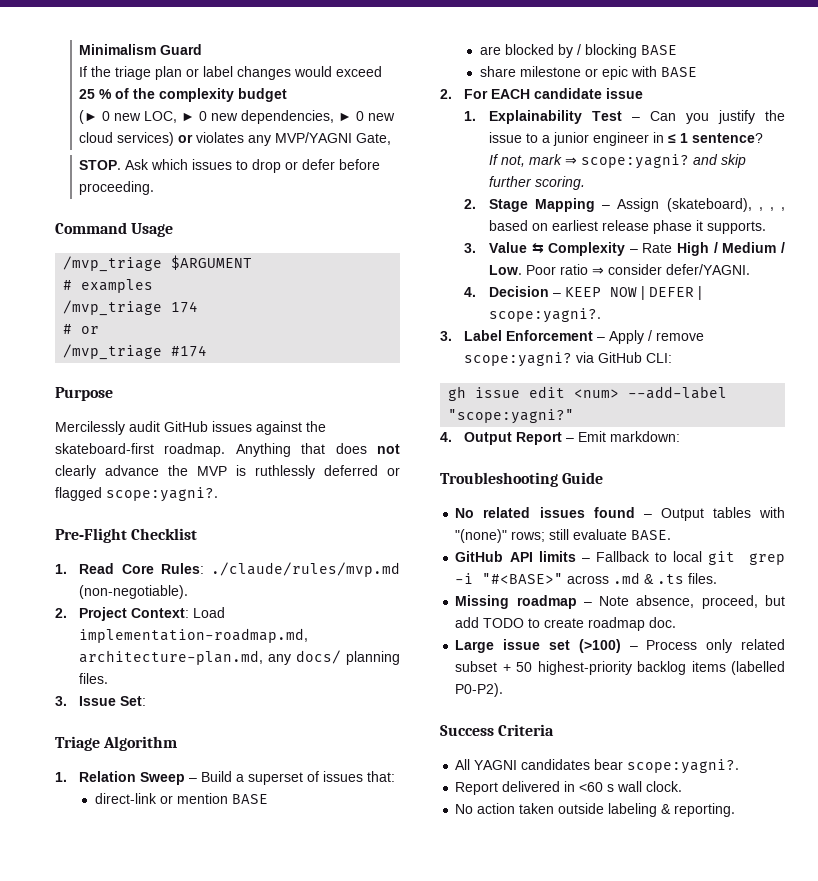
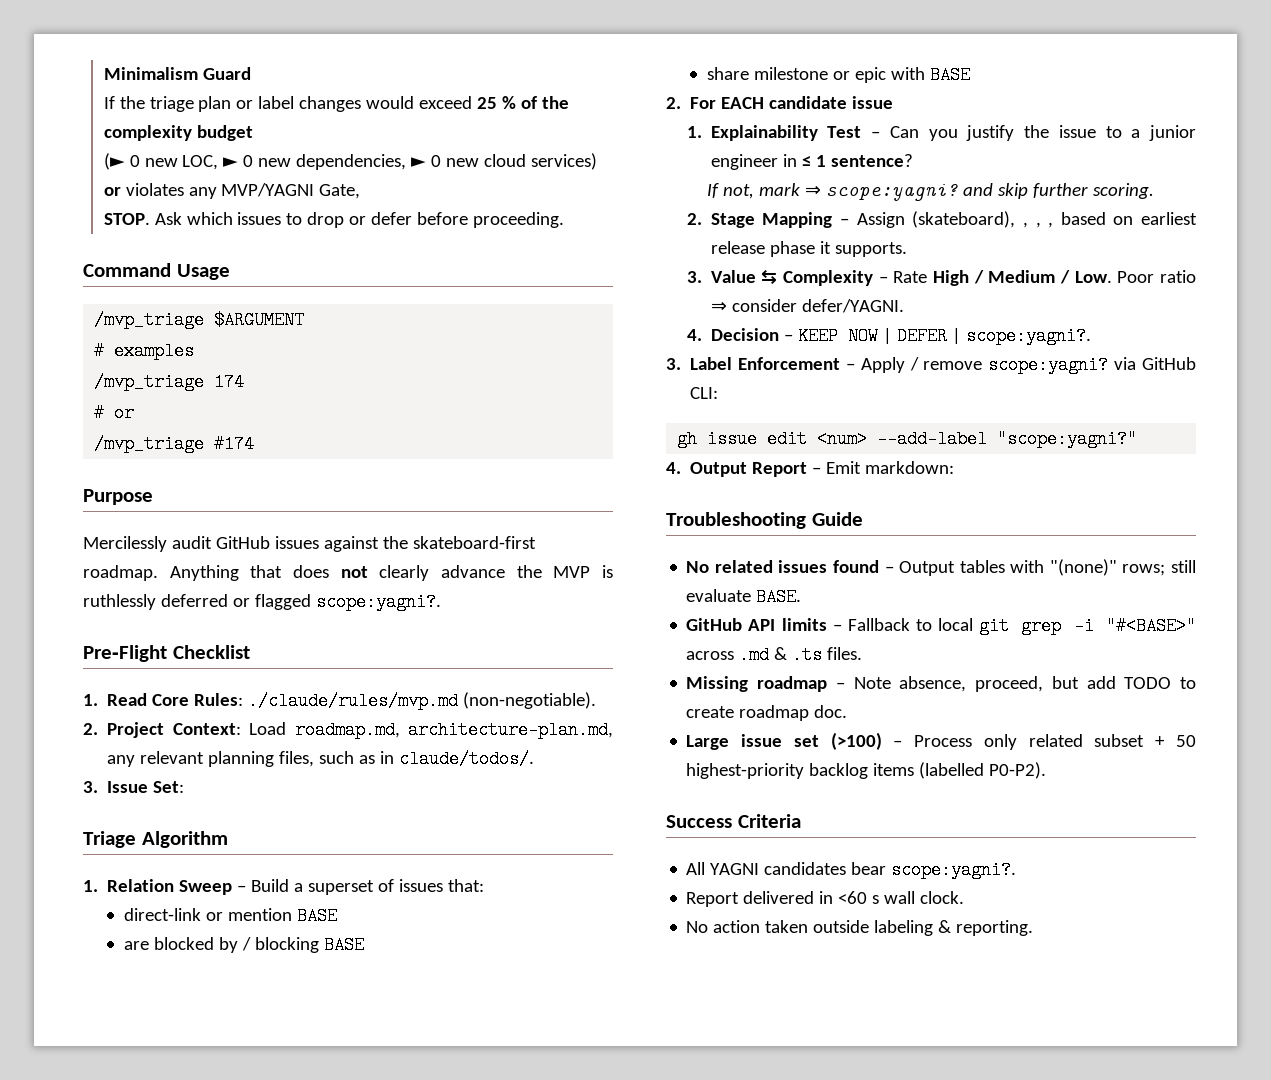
- 2. Project Context: Load implementation-roadmap.md, architecture-plan.md, any docs/ planning files.
+ 2. Project Context: Load roadmap.md, architecture-plan.md, any relevant planning files, such as in claude/todos/.

